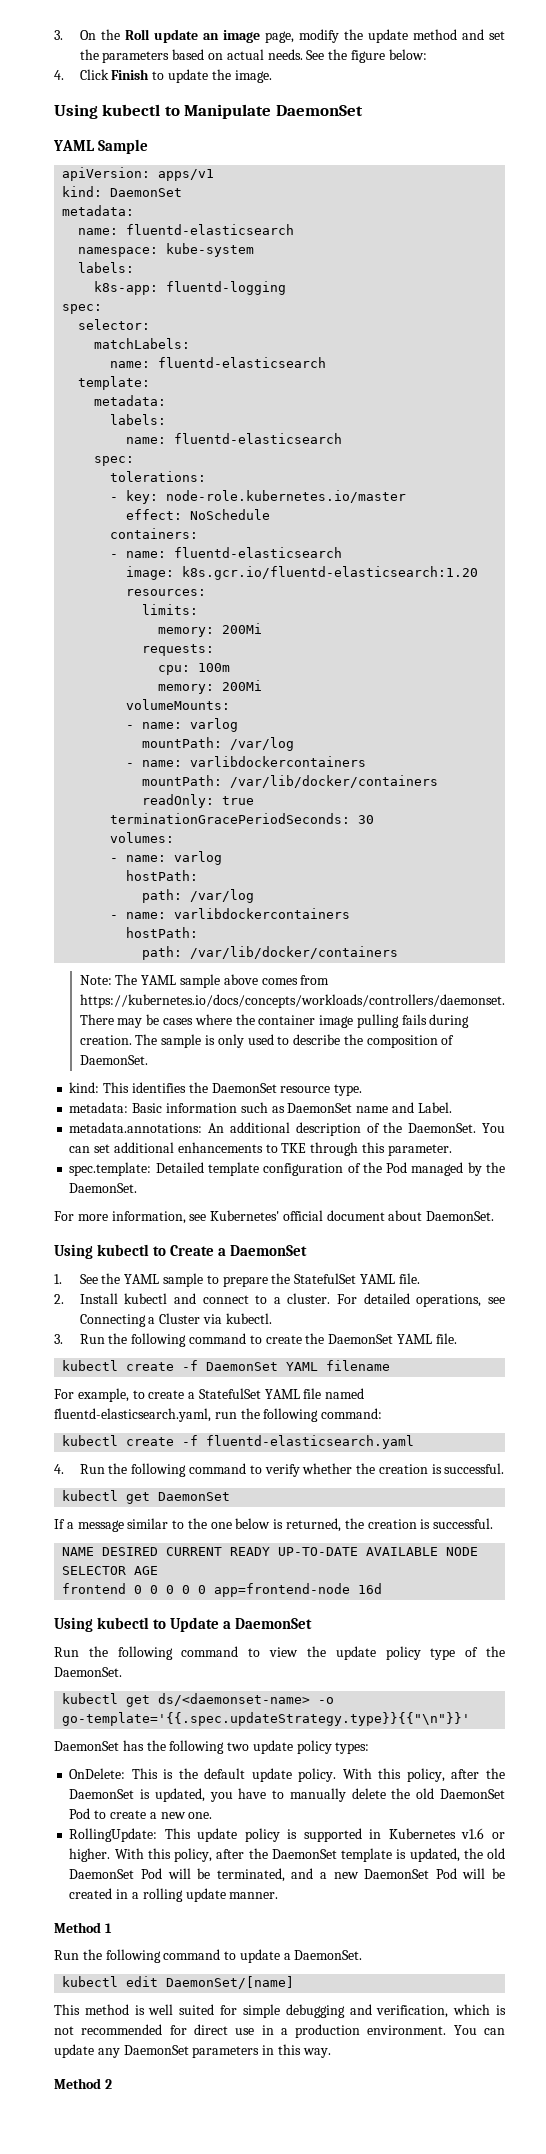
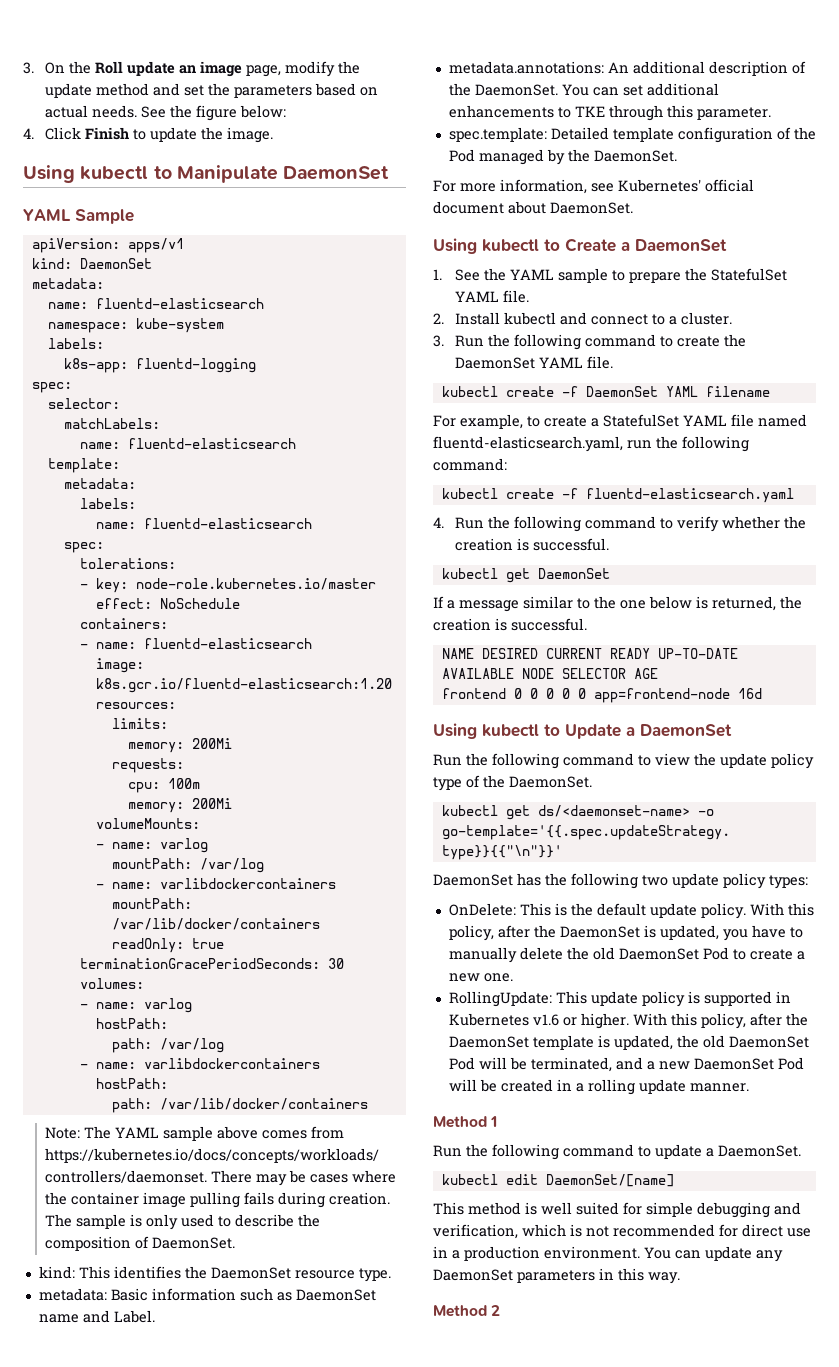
- For detailed operations, see Connecting a Cluster via kubectl.

